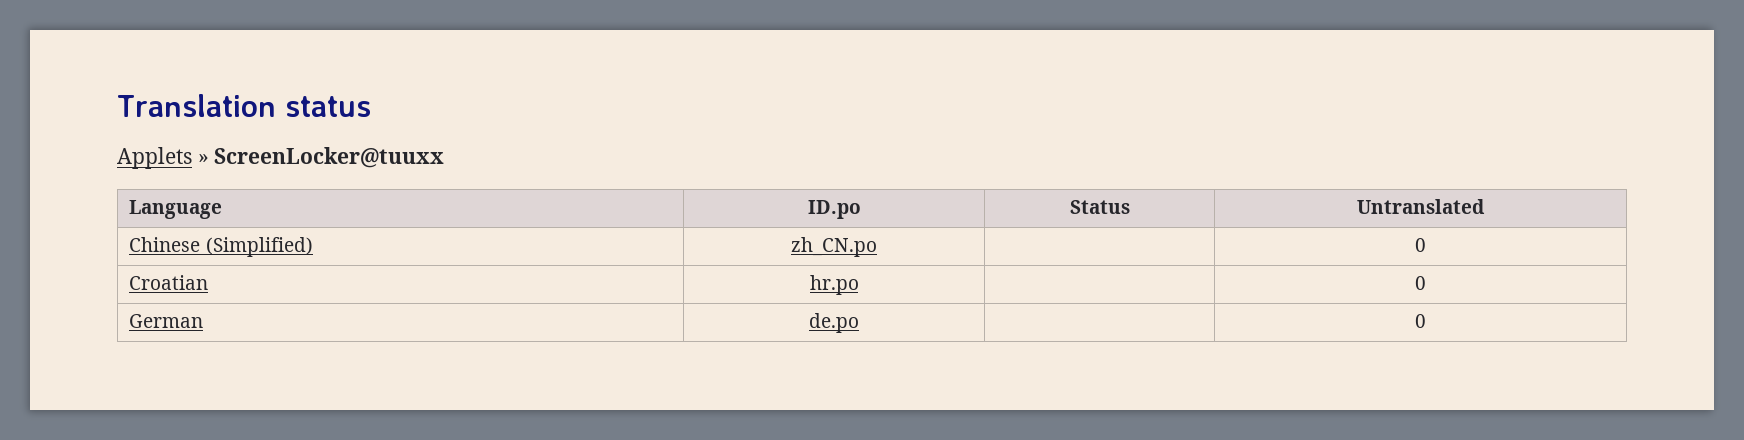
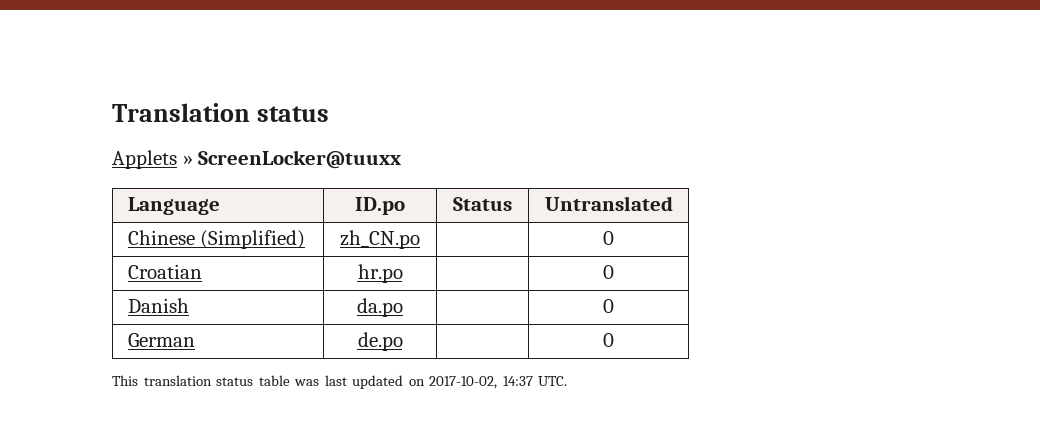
+ Danish | da.po | | 0
+ This translation status table was last updated on 2017-10-02, 14:37 UTC.

